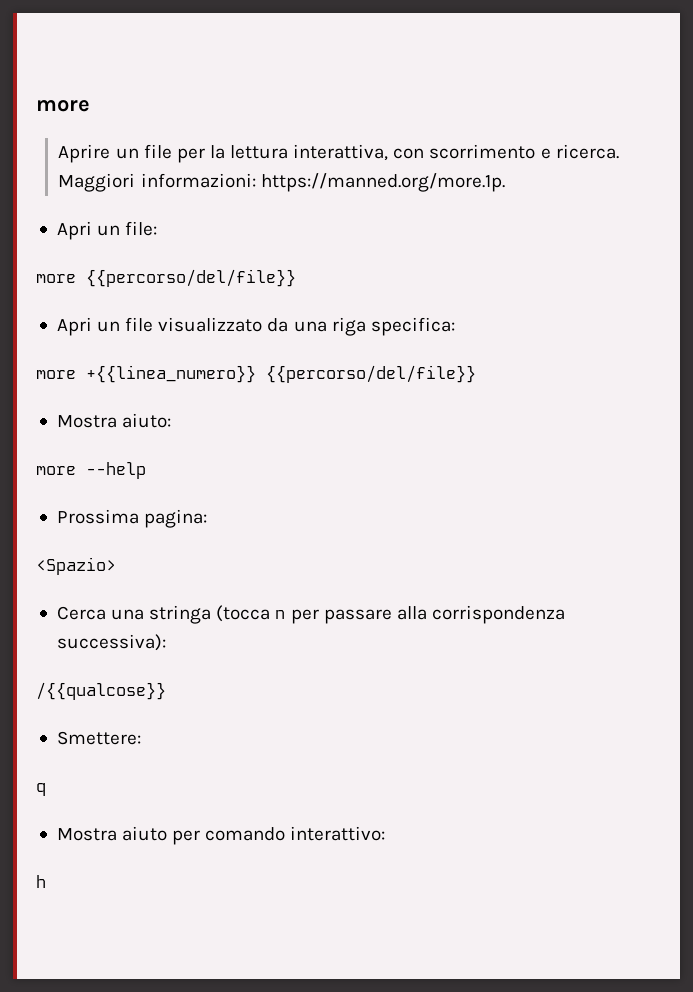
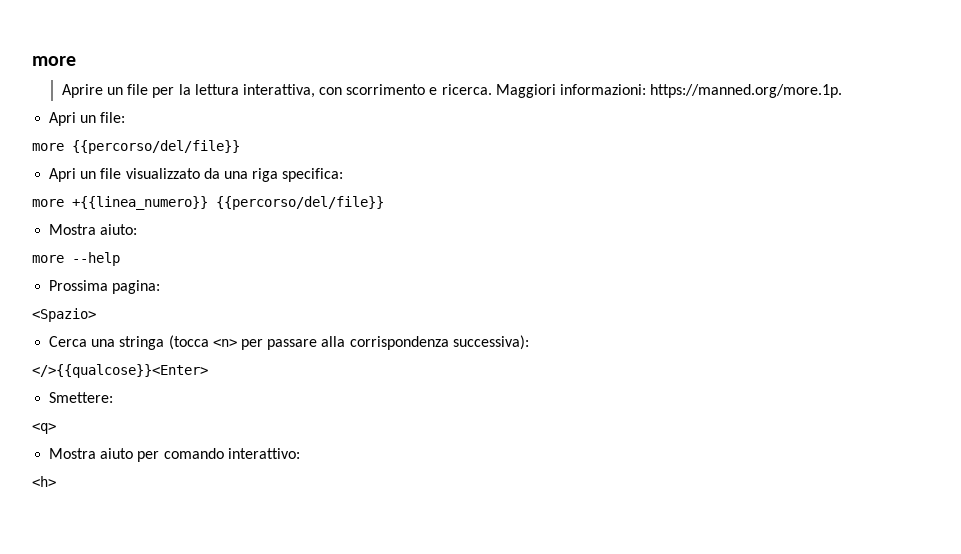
- Cerca una stringa (tocca n per passare alla corrispondenza successiva):
+ Cerca una stringa (tocca <n> per passare alla corrispondenza successiva):
- /{{qualcose}}
+ </>{{qualcose}}<Enter>
- q
+ <q>
- h
+ <h>

